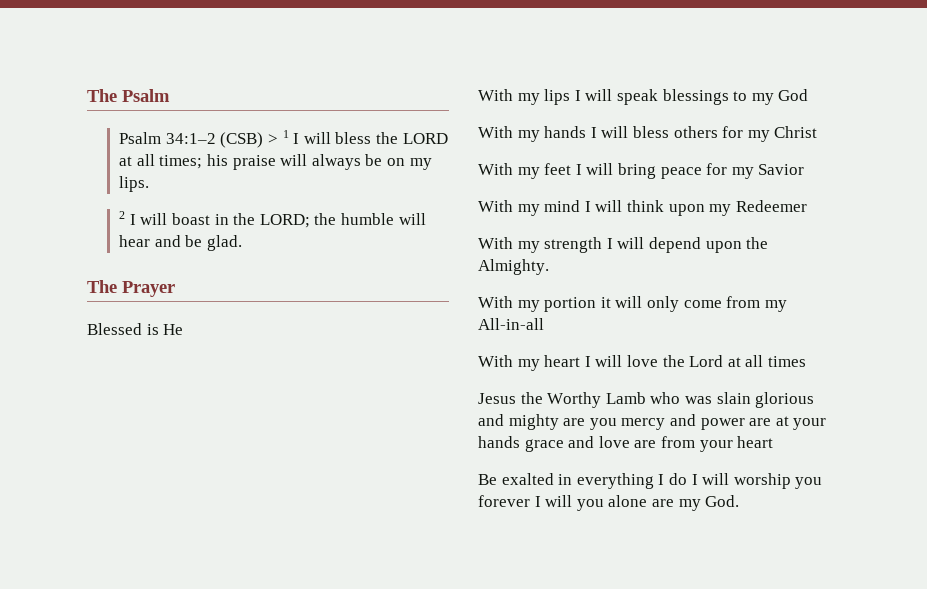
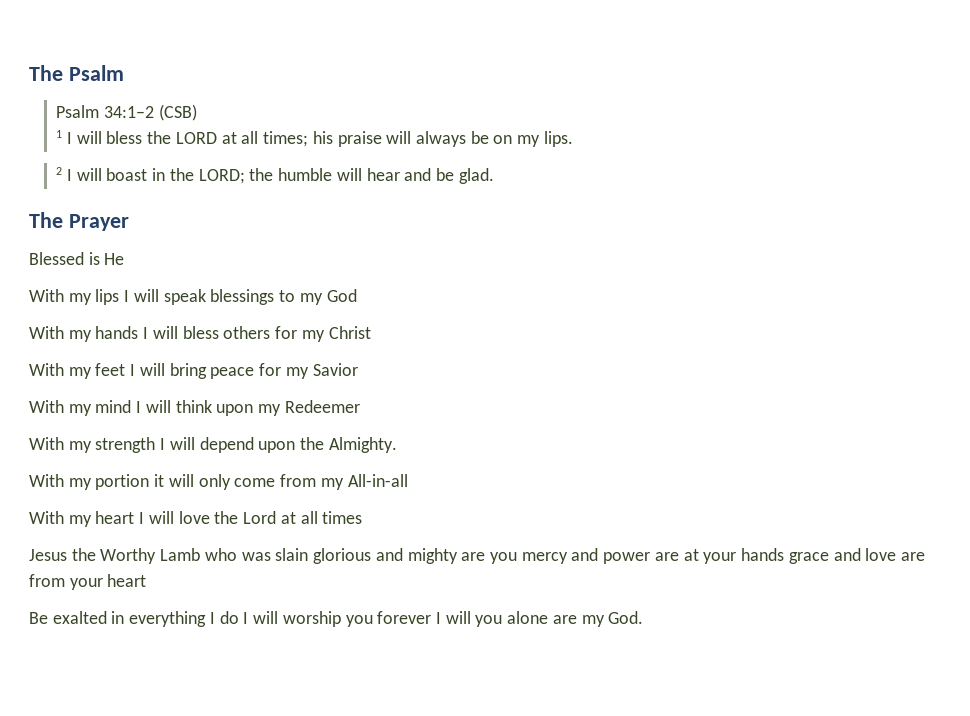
- Psalm 34:1–2 (CSB) > 1 I will bless the LORD at all times; his praise will always be on my lips.
+ Psalm 34:1–2 (CSB)
+ 1 I will bless the LORD at all times; his praise will always be on my lips.

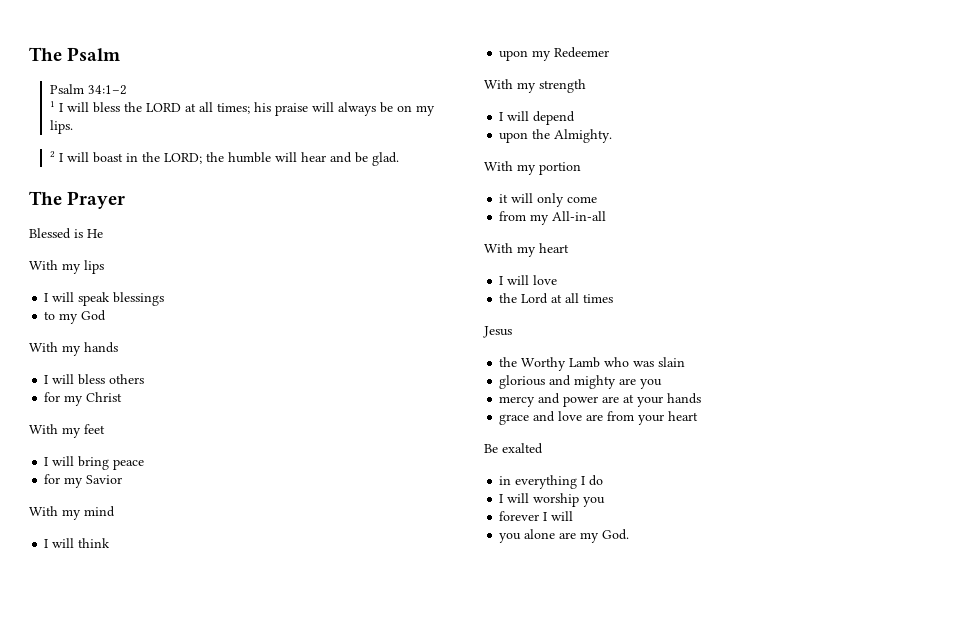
- Psalm 34:1–2 (CSB)
+ Psalm 34:1–2
- With my lips I will speak blessings to my God
+ With my lips
+ I will speak blessings
+ to my God
- With my hands I will bless others for my Christ
+ With my hands
+ I will bless others
+ for my Christ
- With my feet I will bring peace for my Savior
+ With my feet
+ I will bring peace
+ for my Savior
- With my mind I will think upon my Redeemer
+ With my mind
+ I will think
+ upon my Redeemer
- With my strength I will depend upon the Almighty.
+ With my strength
+ I will depend
+ upon the Almighty.
- With my portion it will only come from my All-in-all
+ With my portion
+ it will only come
+ from my All-in-all
- With my heart I will love the Lord at all times
+ With my heart
+ I will love
+ the Lord at all times
- Jesus the Worthy Lamb who was slain glorious and mighty are you mercy and power are at your hands grace and love are from your heart
+ Jesus
+ the Worthy Lamb who was slain
+ glorious and mighty are you
+ mercy and power are at your hands
+ grace and love are from your heart
- Be exalted in everything I do I will worship you forever I will you alone are my God.
+ Be exalted
+ in everything I do
+ I will worship you
+ forever I will
+ you alone are my God.

